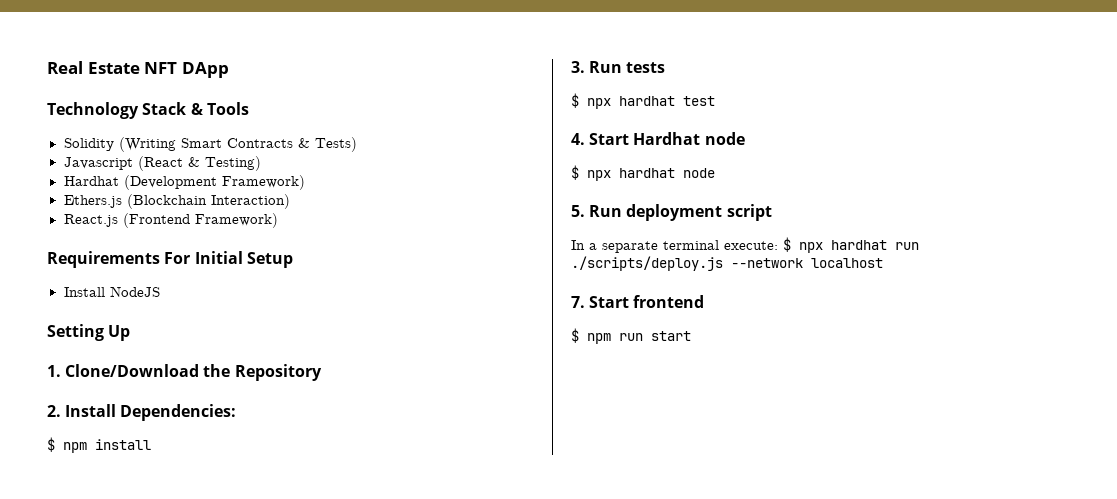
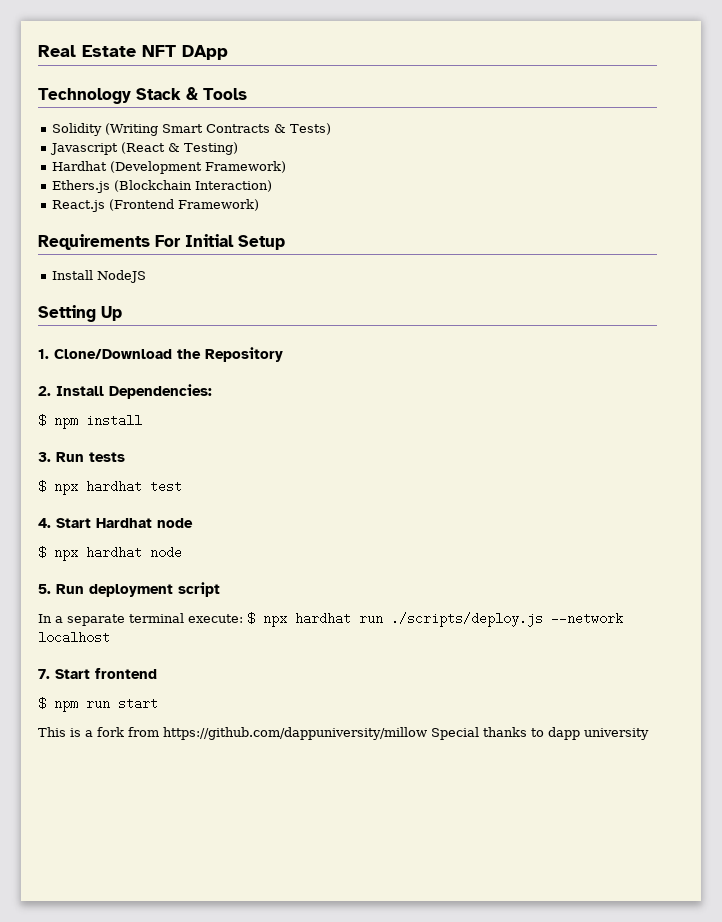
+ This is a fork from https://github.com/dappuniversity/millow Special thanks to dapp university

